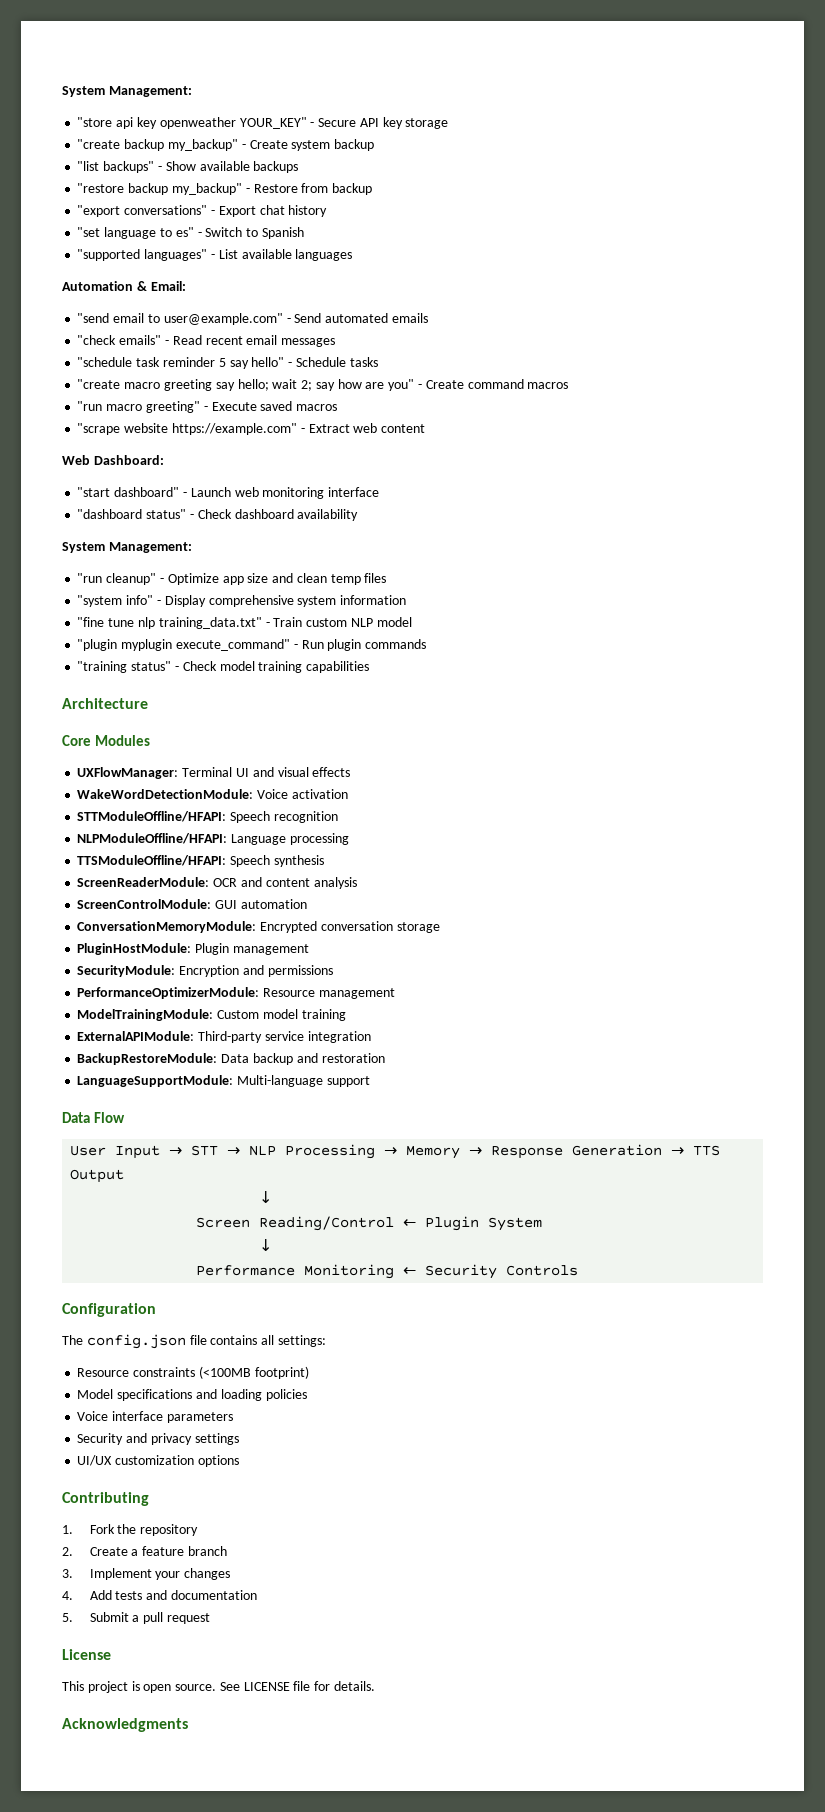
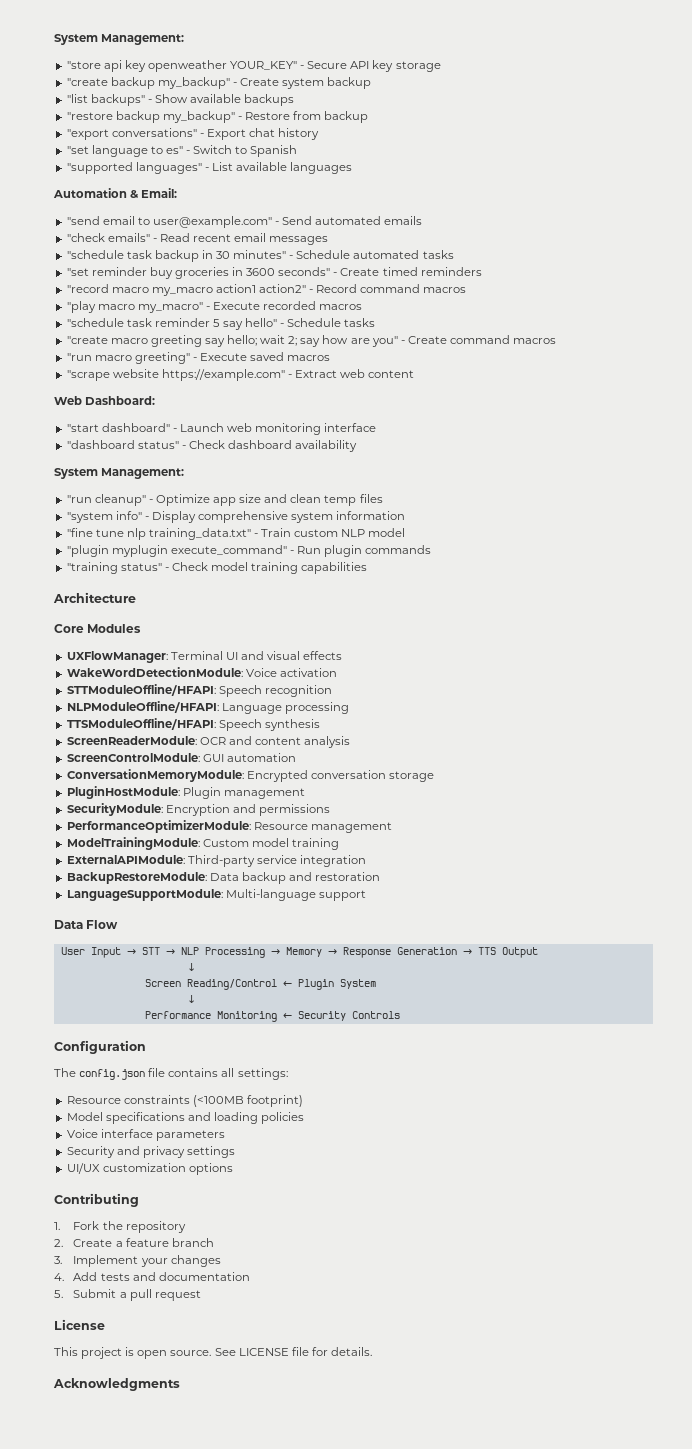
+ "schedule task backup in 30 minutes" - Schedule automated tasks
+ "set reminder buy groceries in 3600 seconds" - Create timed reminders
+ "record macro my_macro action1 action2" - Record command macros
+ "play macro my_macro" - Execute recorded macros

